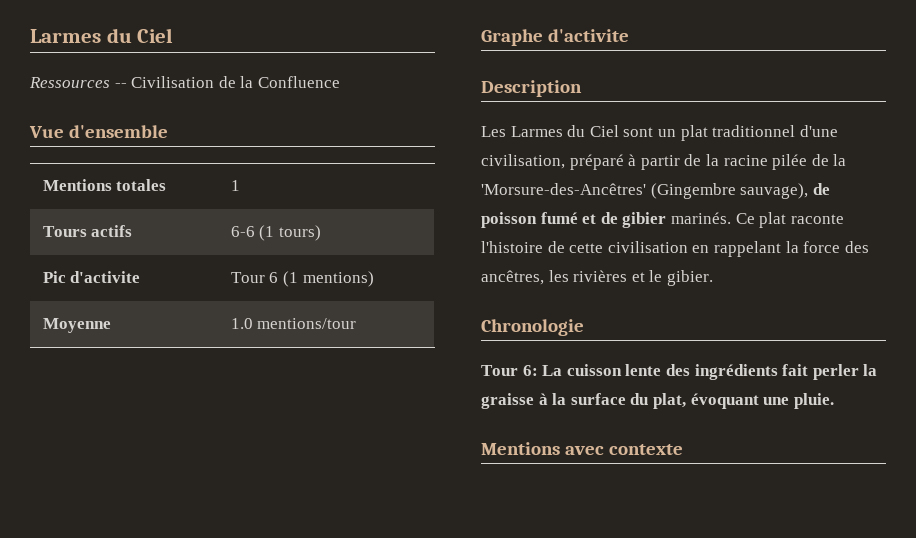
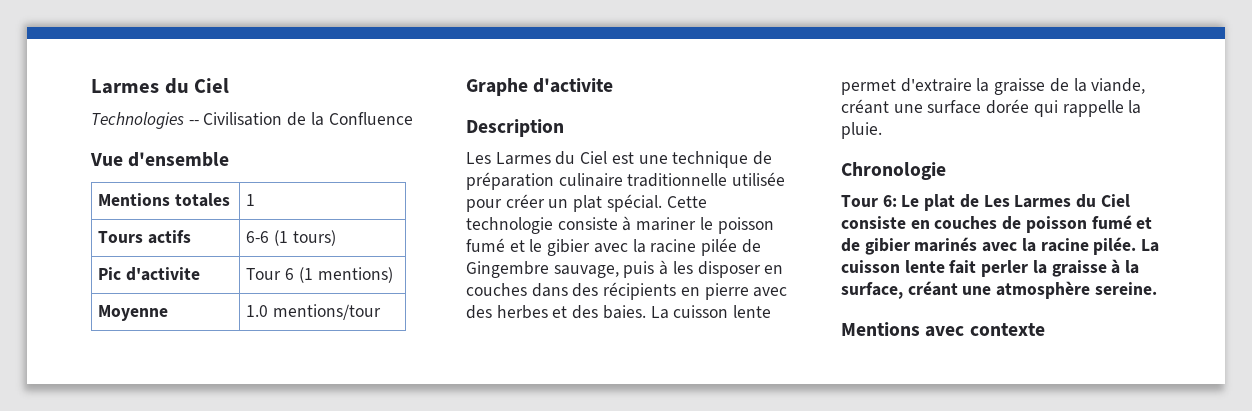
- Ressources -- Civilisation de la Confluence
+ Technologies -- Civilisation de la Confluence
- Les Larmes du Ciel sont un plat traditionnel d'une civilisation, préparé à partir de la racine pilée de la 'Morsure-des-Ancêtres' (Gingembre sauvage), de poisson fumé et de gibier marinés. Ce plat raconte l'histoire de cette civilisation en rappelant la force des ancêtres, les rivières et le gibier.
+ Les Larmes du Ciel est une technique de préparation culinaire traditionnelle utilisée pour créer un plat spécial. Cette technologie consiste à mariner le poisson fumé et le gibier avec la racine pilée de Gingembre sauvage, puis à les disposer en couches dans des récipients en pierre avec des herbes et des baies. La cuisson lente permet d'extraire la graisse de la viande, créant une surface dorée qui rappelle la pluie.
  Chronologie
- Tour 6: La cuisson lente des ingrédients fait perler la graisse à la surface du plat, évoquant une pluie.
+ Tour 6: Le plat de Les Larmes du Ciel consiste en couches de poisson fumé et de gibier marinés avec la racine pilée. La cuisson lente fait perler la graisse à la surface, créant une atmosphère sereine.

